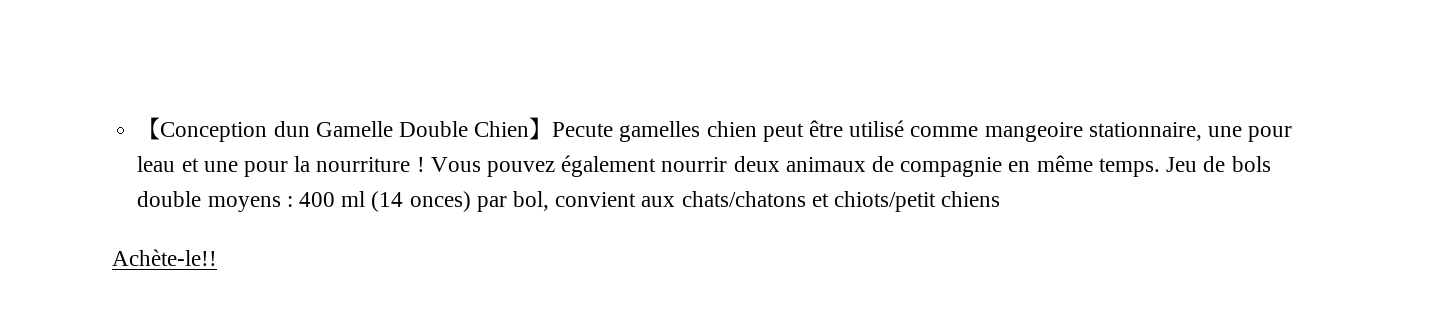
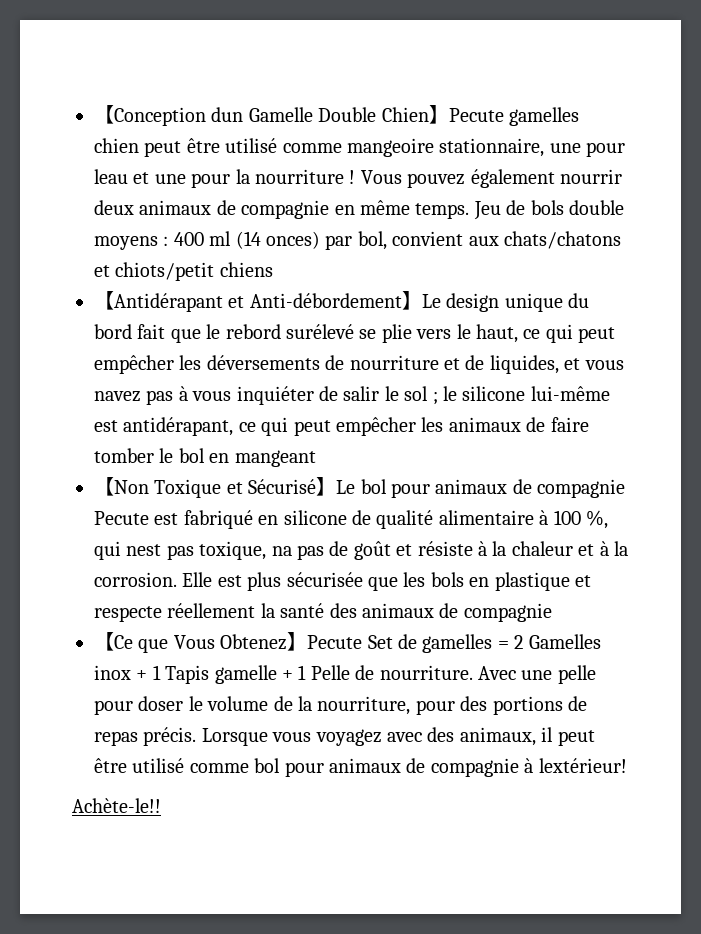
+ 【Antidérapant et Anti-débordement】Le design unique du bord fait que le rebord surélevé se plie vers le haut, ce qui peut empêcher les déversements de nourriture et de liquides, et vous navez pas à vous inquiéter de salir le sol ; le silicone lui-même est antidérapant, ce qui peut empêcher les animaux de faire tomber le bol en mangeant
+ 【Non Toxique et Sécurisé】Le bol pour animaux de compagnie Pecute est fabriqué en silicone de qualité alimentaire à 100 %, qui nest pas toxique, na pas de goût et résiste à la chaleur et à la corrosion. Elle est plus sécurisée que les bols en plastique et respecte réellement la santé des animaux de compagnie
+ 【Ce que Vous Obtenez】Pecute Set de gamelles = 2 Gamelles inox + 1 Tapis gamelle + 1 Pelle de nourriture. Avec une pelle pour doser le volume de la nourriture, pour des portions de repas précis. Lorsque vous voyagez avec des animaux, il peut être utilisé comme bol pour animaux de compagnie à lextérieur!

